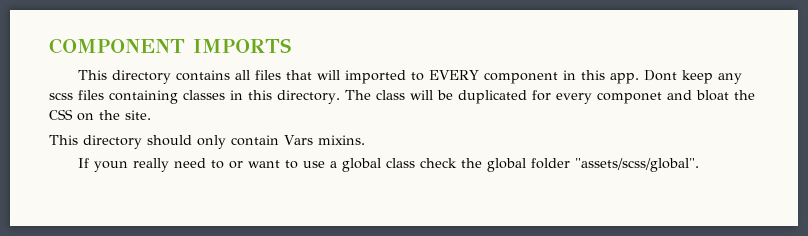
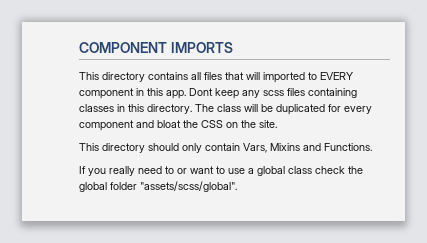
- The class will be duplicated for every componet and bloat the CSS on the site.
+ The class will be duplicated for every component and bloat the CSS on the site.
- This directory should only contain Vars mixins.
+ This directory should only contain Vars, Mixins and Functions.
- If youn really need to or want to use a global class check the global folder "assets/scss/global".
+ If you really need to or want to use a global class check the global folder "assets/scss/global".

